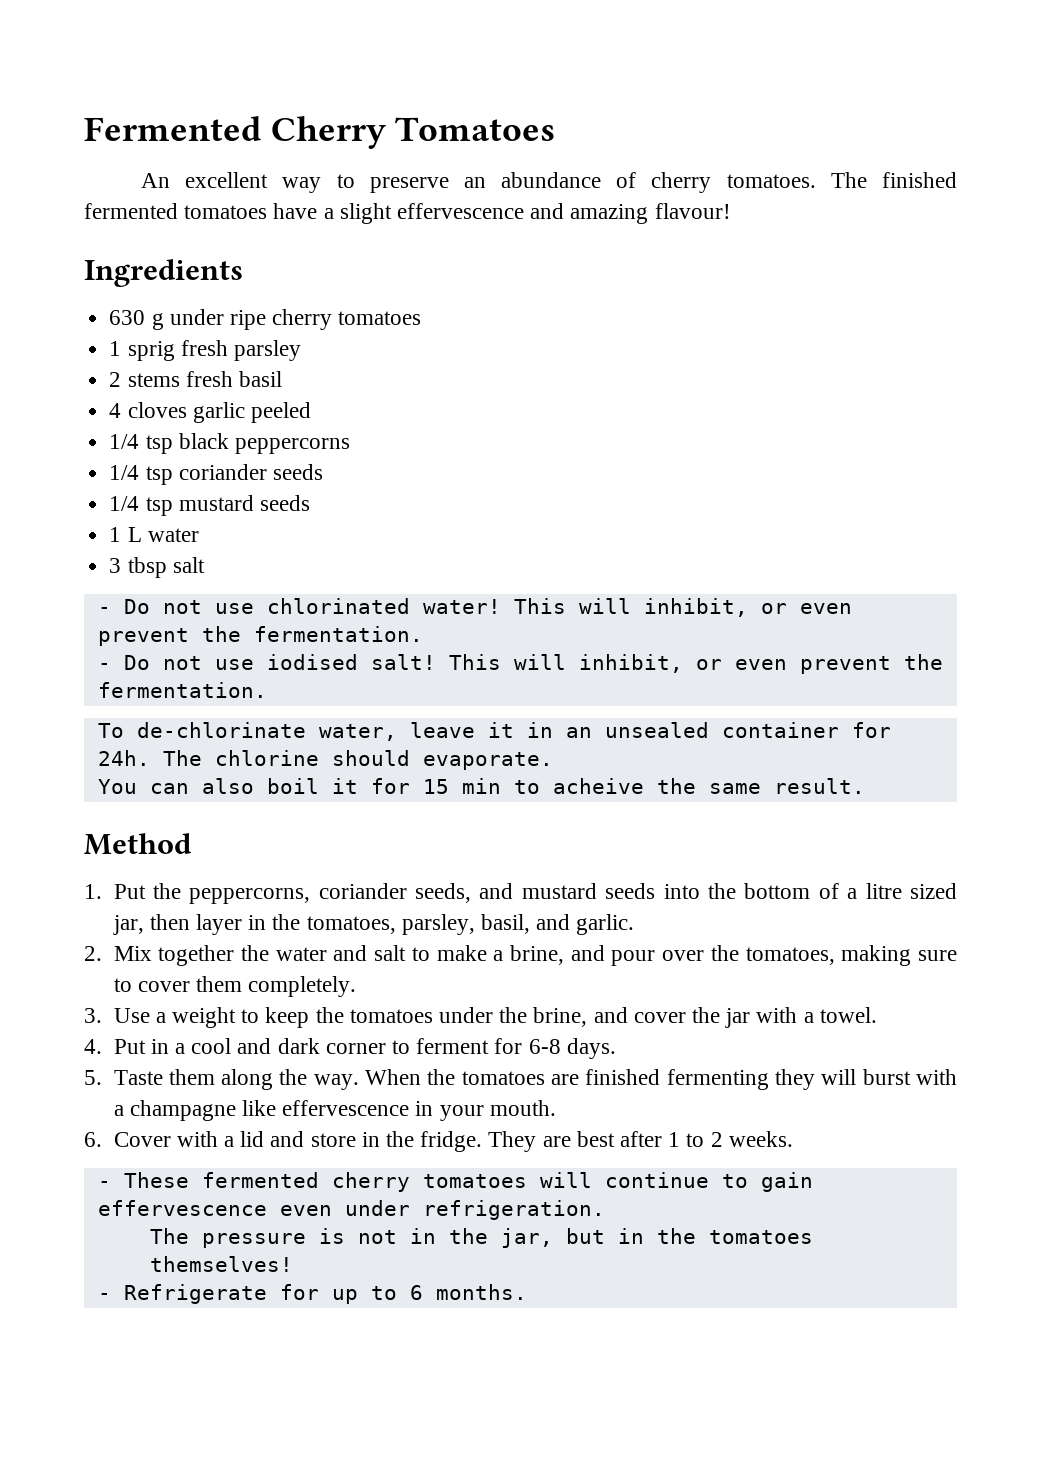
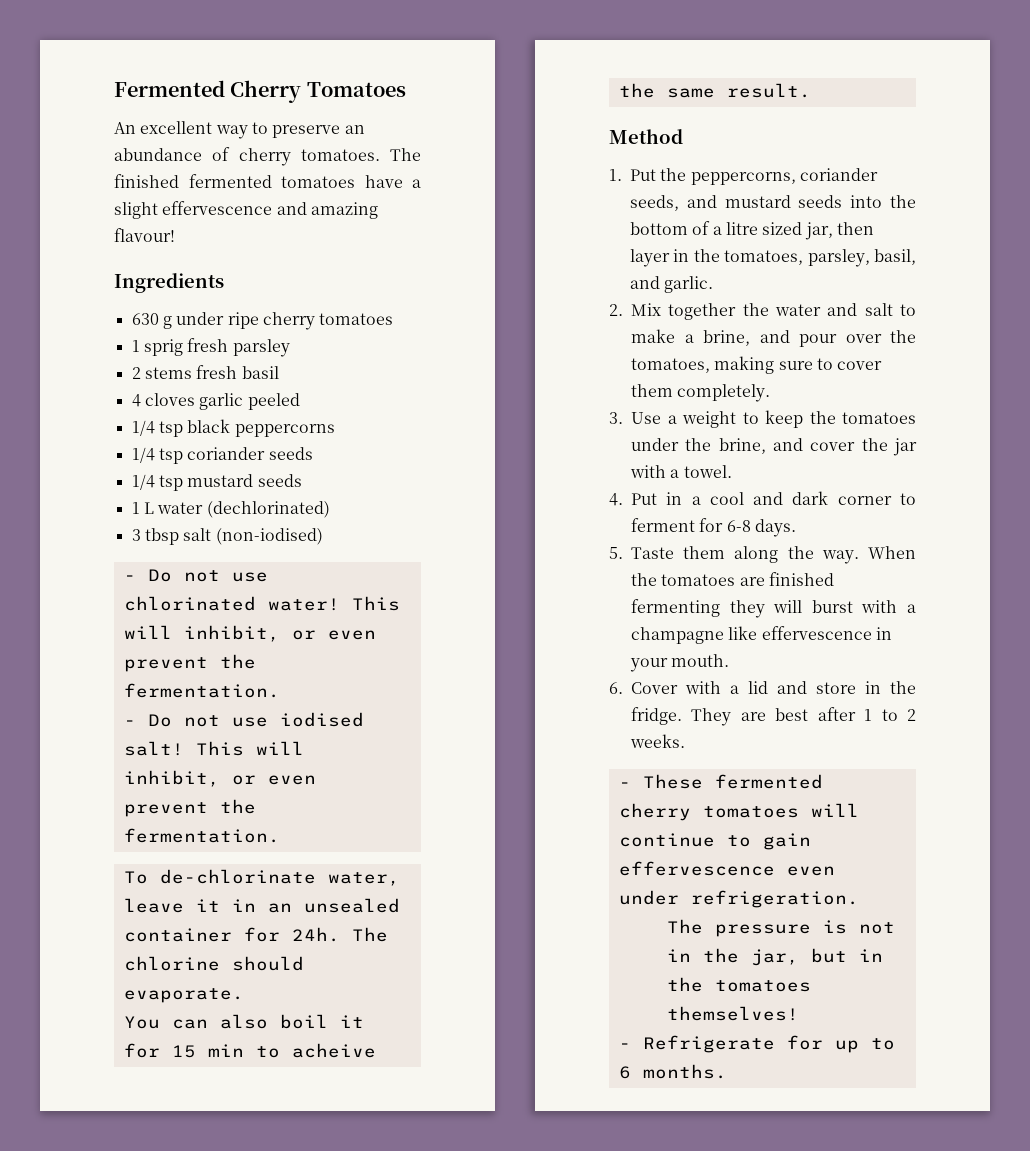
- 1 L water
+ 1 L water (dechlorinated)
- 3 tbsp salt
+ 3 tbsp salt (non-iodised)

